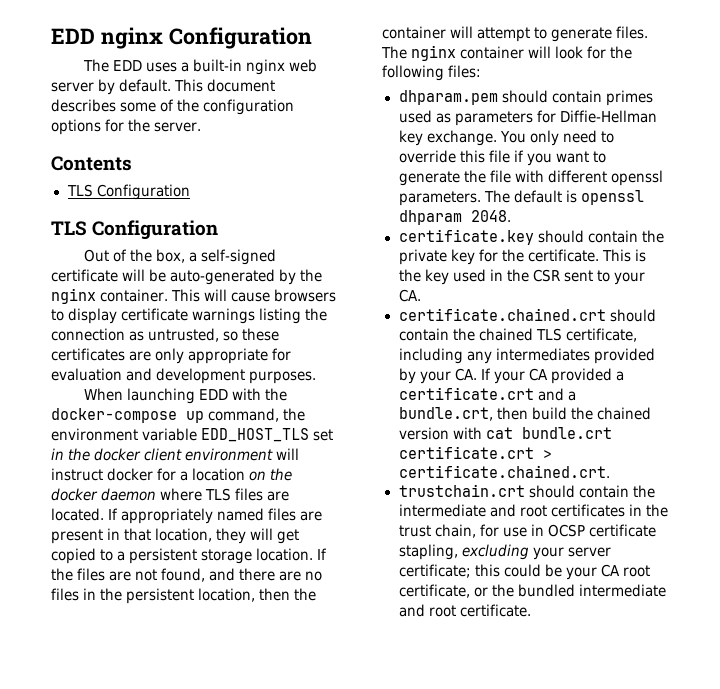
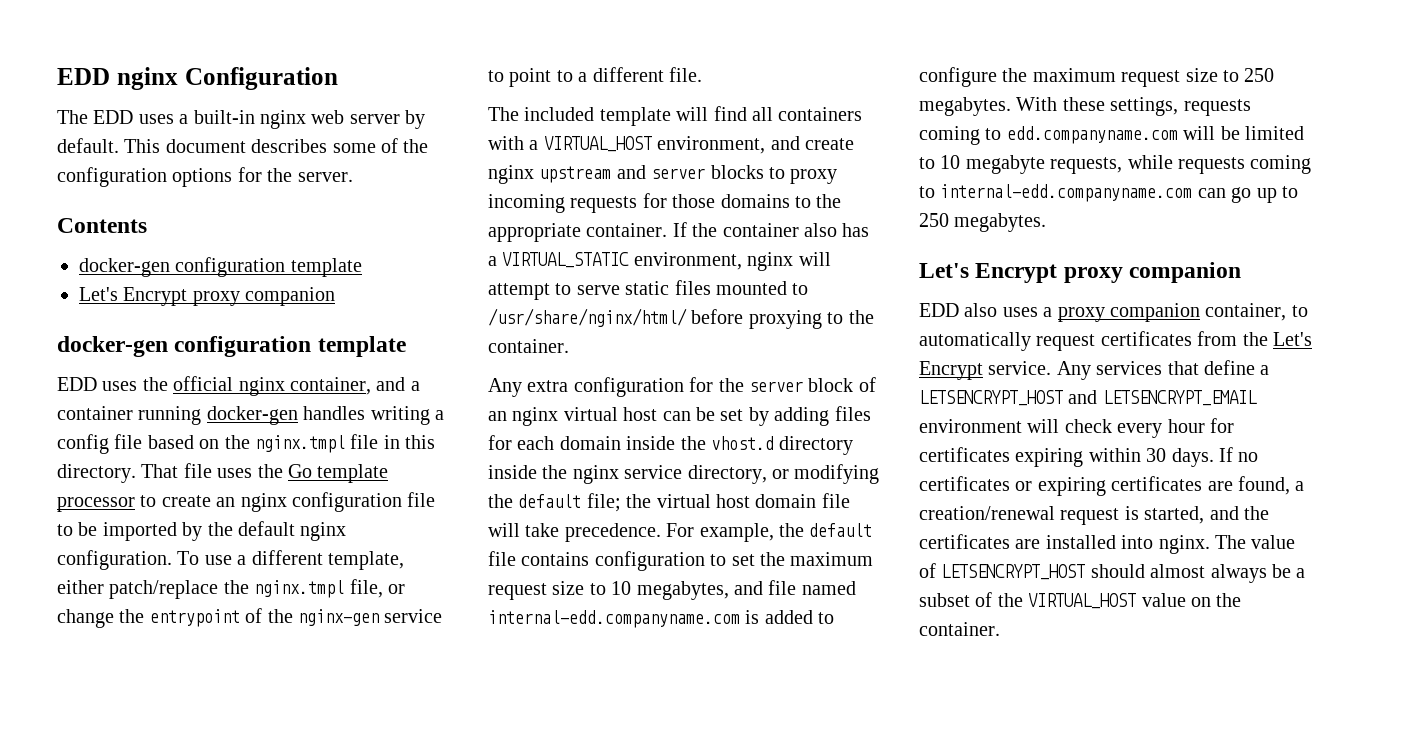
  Contents
- TLS Configuration
- TLS Configuration
- Out of the box, a self-signed certificate will be auto-generated by the nginx container. This will cause browsers to display certificate warnings listing the connection as untrusted, so these certificates are only appropriate for evaluation and development purposes.
- When launching EDD with the docker-compose up command, the environment variable EDD_HOST_TLS set in the docker client environment will instruct docker for a location on the docker daemon where TLS files are located. If appropriately named files are present in that location, they will get copied to a persistent storage location. If the files are not found, and there are no files in the persistent location, then the container will attempt to generate files. The nginx container will look for the following files:
- dhparam.pem should contain primes used as parameters for Diffie-Hellman key exchange. You only need to override this file if you want to generate the file with different openssl parameters. The default is openssl dhparam 2048.
- certificate.key should contain the private key for the certificate. This is the key used in the CSR sent to your CA.
- certificate.chained.crt should contain the chained TLS certificate, including any intermediates provided by your CA. If your CA provided a certificate.crt and a bundle.crt, then build the chained version with cat bundle.crt certificate.crt > certificate.chained.crt.
- trustchain.crt should contain the intermediate and root certificates in the trust chain, for use in OCSP certificate stapling, excluding your server certificate; this could be your CA root certificate, or the bundled intermediate and root certificate.
+ docker-gen configuration template
+ Let's Encrypt proxy companion
+ docker-gen configuration template
+ EDD uses the official nginx container, and a container running docker-gen handles writing a config file based on the nginx.tmpl file in this directory. That file uses the Go template processor to create an nginx configuration file to be imported by the default nginx configuration. To use a different template, either patch/replace the nginx.tmpl file, or change the entrypoint of the nginx-gen service to point to a different file.
+ The included template will find all containers with a VIRTUAL_HOST environment, and create nginx upstream and server blocks to proxy incoming requests for those domains to the appropriate container. If the container also has a VIRTUAL_STATIC environment, nginx will attempt to serve static files mounted to /usr/share/nginx/html/ before proxying to the container.
+ Any extra configuration for the server block of an nginx virtual host can be set by adding files for each domain inside the vhost.d directory inside the nginx service directory, or modifying the default file; the virtual host domain file will take precedence. For example, the default file contains configuration to set the maximum request size to 10 megabytes, and file named internal-edd.companyname.com is added to configure the maximum request size to 250 megabytes. With these settings, requests coming to edd.companyname.com will be limited to 10 megabyte requests, while requests coming to internal-edd.companyname.com can go up to 250 megabytes.
+ Let's Encrypt proxy companion
+ EDD also uses a proxy companion container, to automatically request certificates from the Let's Encrypt service. Any services that define a LETSENCRYPT_HOST and LETSENCRYPT_EMAIL environment will check every hour for certificates expiring within 30 days. If no certificates or expiring certificates are found, a creation/renewal request is started, and the certificates are installed into nginx. The value of LETSENCRYPT_HOST should almost always be a subset of the VIRTUAL_HOST value on the container.

